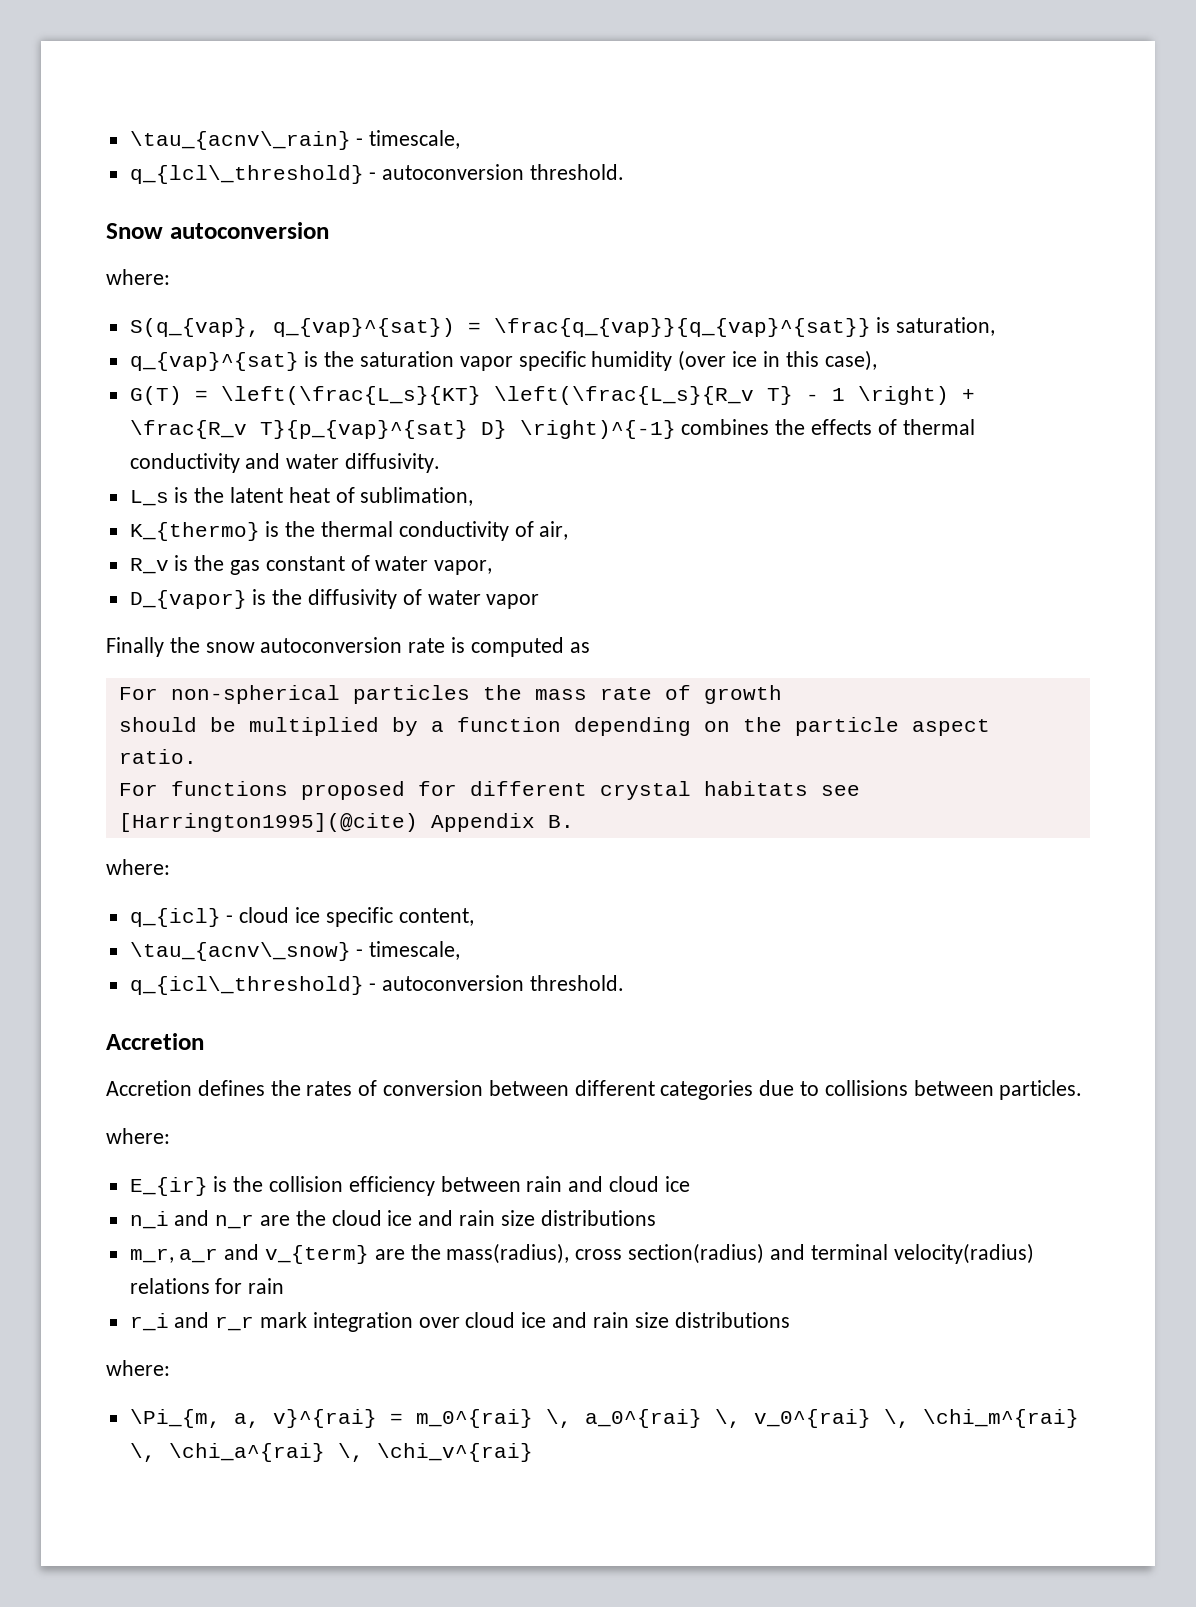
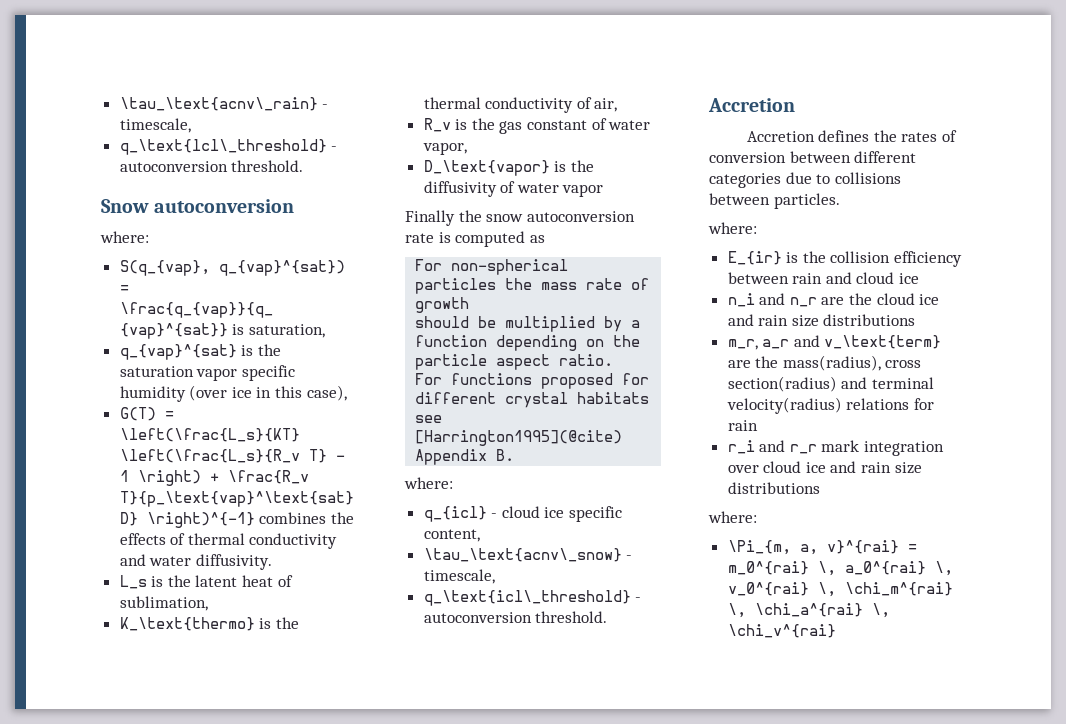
- \tau_{acnv\_rain} - timescale,
- q_{lcl\_threshold} - autoconversion threshold.
+ \tau_\text{acnv\_rain} - timescale,
+ q_\text{lcl\_threshold} - autoconversion threshold.
- G(T) = \left(\frac{L_s}{KT} \left(\frac{L_s}{R_v T} - 1 \right) + \frac{R_v T}{p_{vap}^{sat} D} \right)^{-1} combines the effects of thermal conductivity and water diffusivity.
+ G(T) = \left(\frac{L_s}{KT} \left(\frac{L_s}{R_v T} - 1 \right) + \frac{R_v T}{p_\text{vap}^\text{sat} D} \right)^{-1} combines the effects of thermal conductivity and water diffusivity.
- K_{thermo} is the thermal conductivity of air,
+ K_\text{thermo} is the thermal conductivity of air,
- D_{vapor} is the diffusivity of water vapor
+ D_\text{vapor} is the diffusivity of water vapor
- \tau_{acnv\_snow} - timescale,
- q_{icl\_threshold} - autoconversion threshold.
+ \tau_\text{acnv\_snow} - timescale,
+ q_\text{icl\_threshold} - autoconversion threshold.
- m_r, a_r and v_{term} are the mass(radius), cross section(radius) and terminal velocity(radius) relations for rain
+ m_r, a_r and v_\text{term} are the mass(radius), cross section(radius) and terminal velocity(radius) relations for rain

